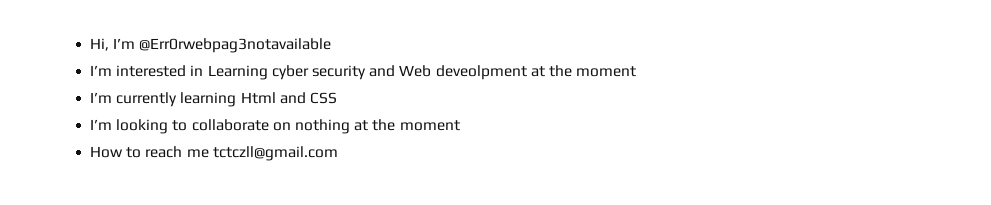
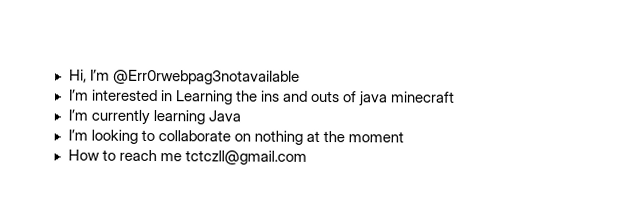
- I’m interested in Learning cyber security and Web deveolpment at the moment
+ I’m interested in Learning the ins and outs of java minecraft
- I’m currently learning Html and CSS
+ I’m currently learning Java

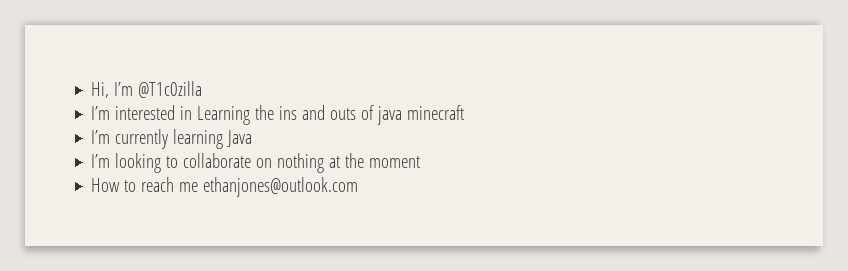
- Hi, I’m @Err0rwebpag3notavailable
+ Hi, I’m @T1c0zilla
- How to reach me tctczll@gmail.com
+ How to reach me ethanjones@outlook.com

